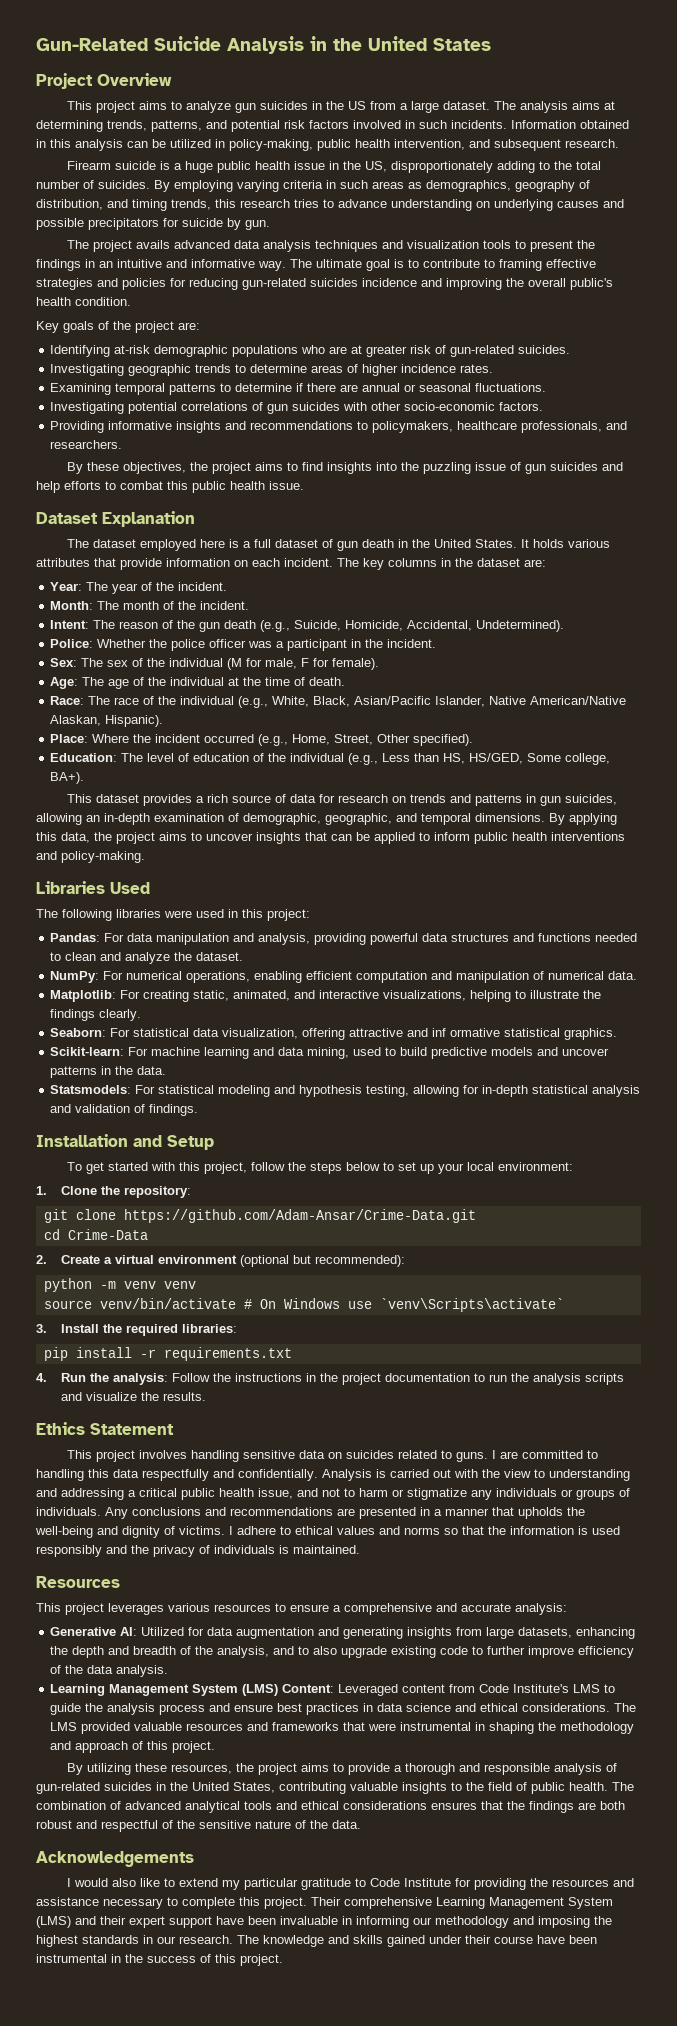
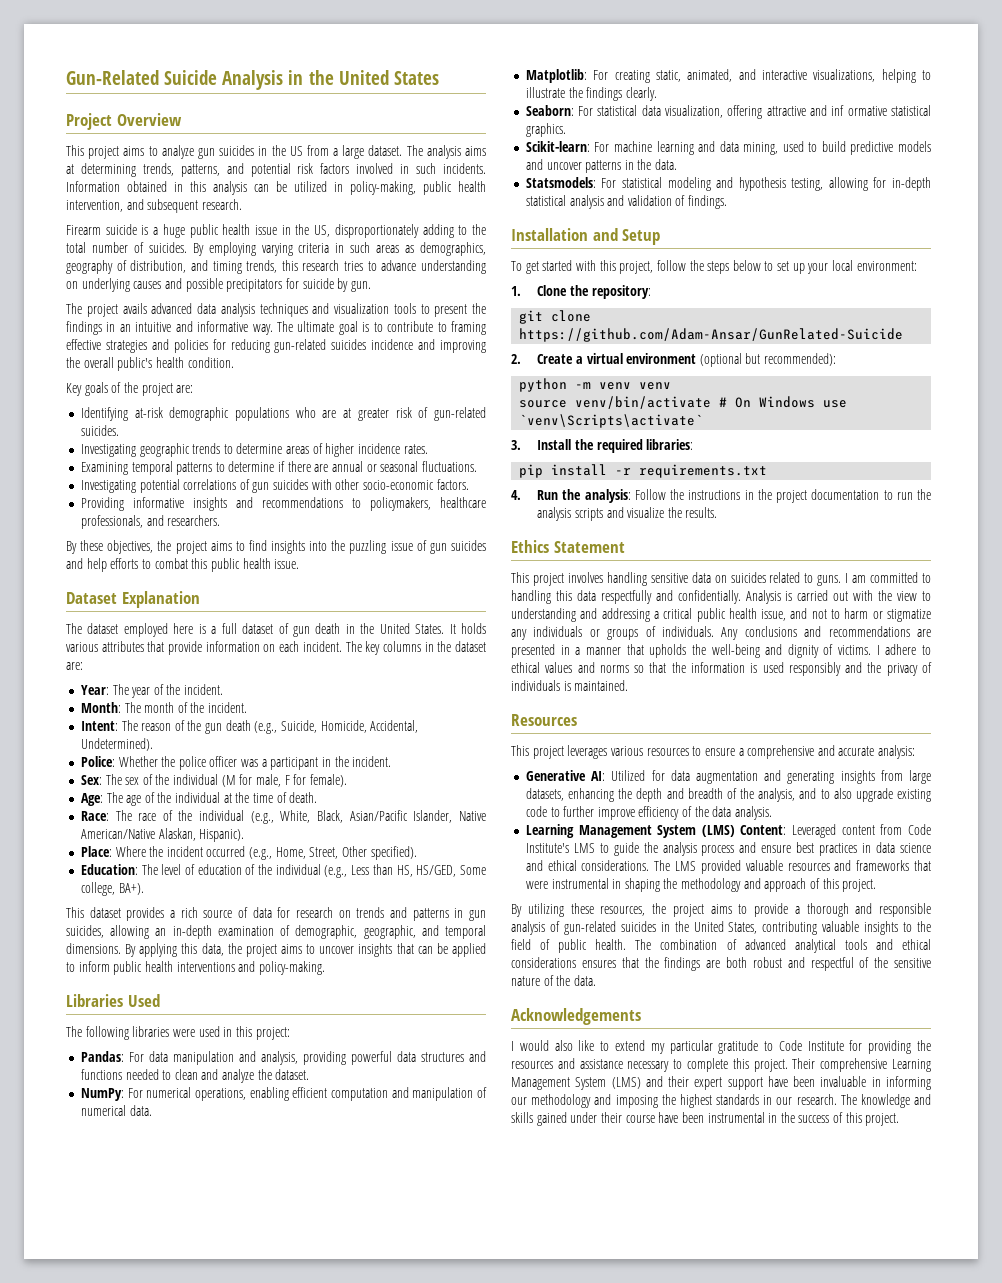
- git clone https://github.com/Adam-Ansar/Crime-Data.git
- cd Crime-Data
+ git clone https://github.com/Adam-Ansar/GunRelated-Suicide
- I are committed to handling this data respectfully and confidentially.
+ I am committed to handling this data respectfully and confidentially.

